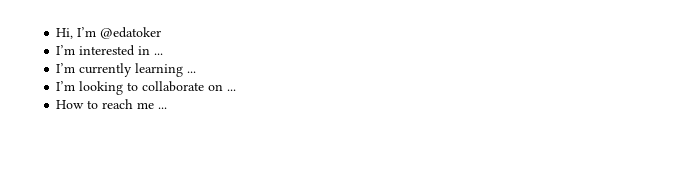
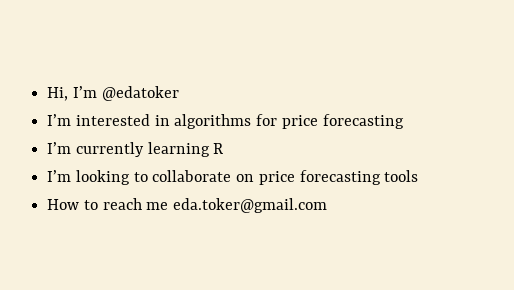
- I’m interested in ...
+ I’m interested in algorithms for price forecasting
- I’m currently learning ...
+ I’m currently learning R
- I’m looking to collaborate on ...
+ I’m looking to collaborate on price forecasting tools
- How to reach me ...
+ How to reach me eda.toker@gmail.com

